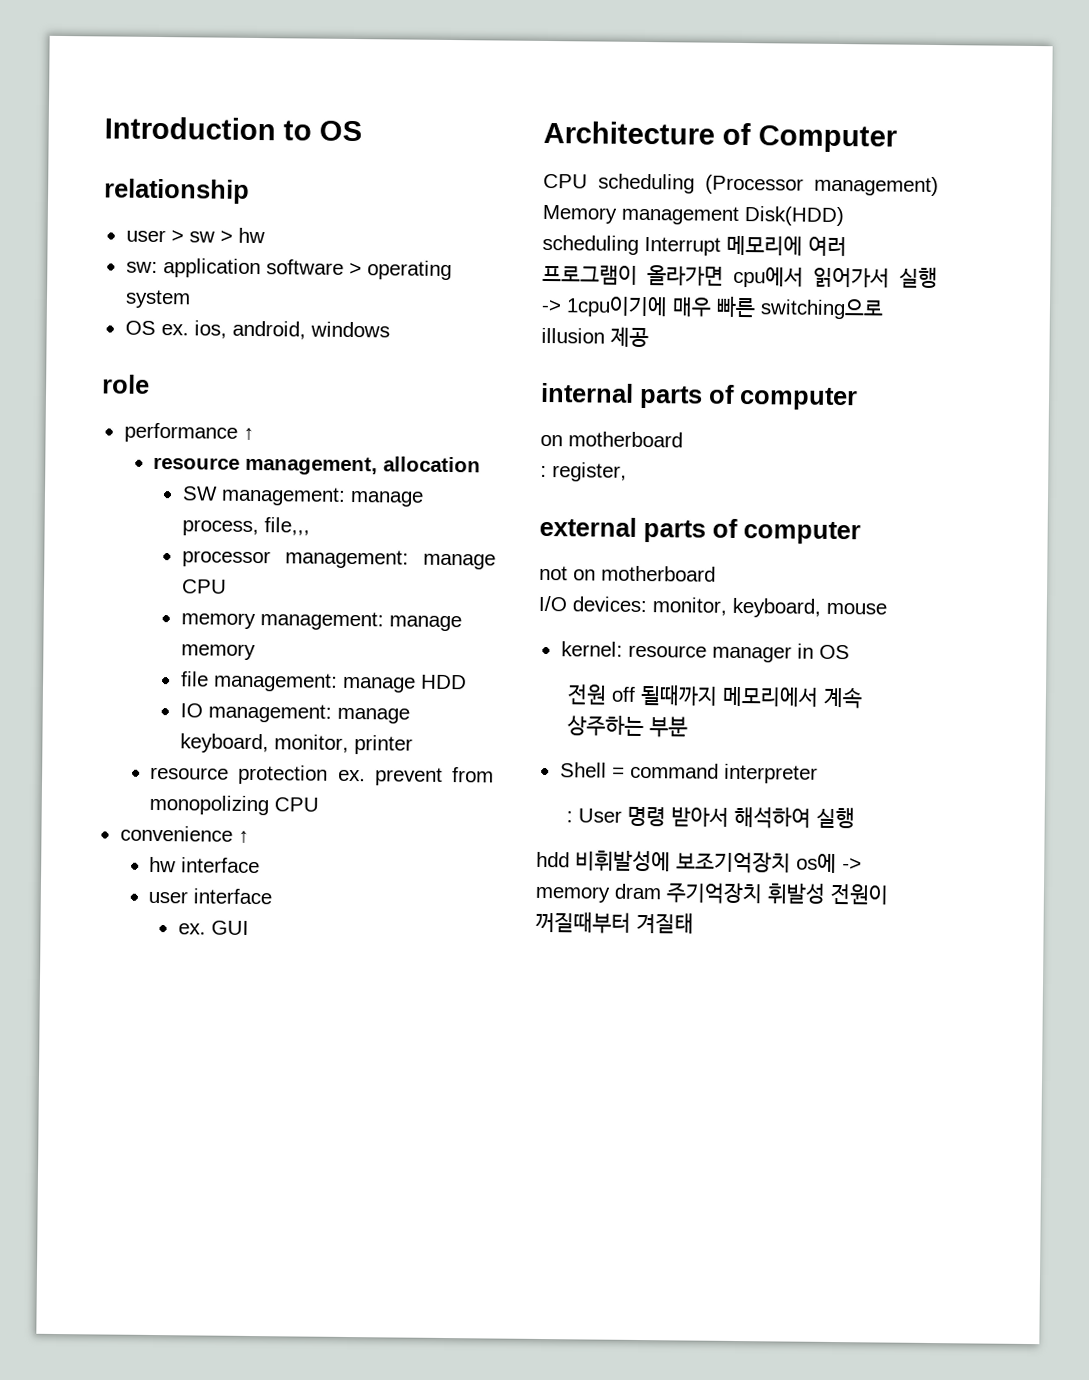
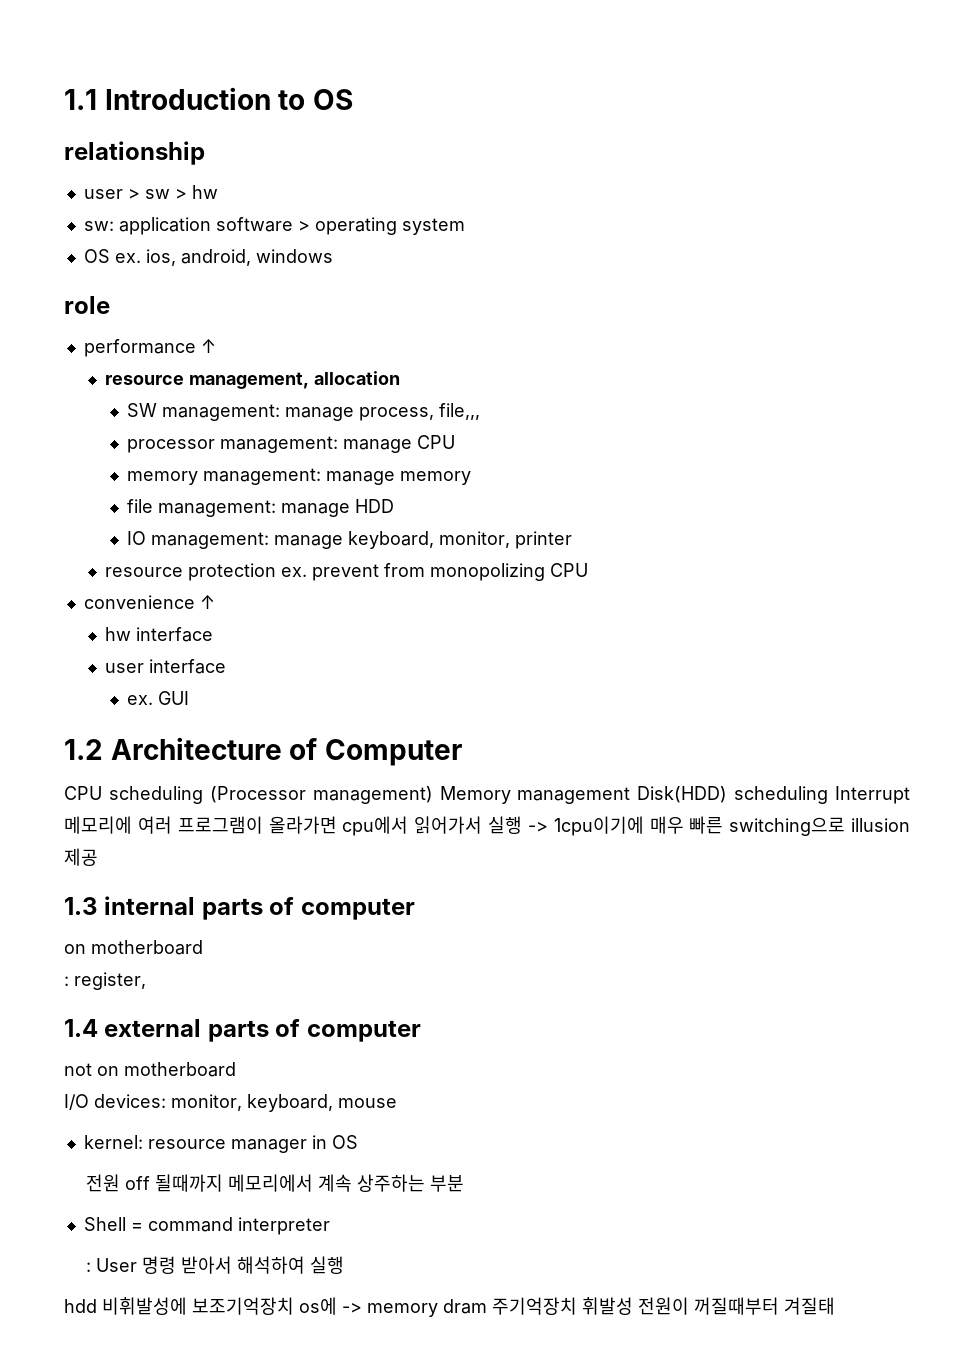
- Introduction to OS
+ 1.1 Introduction to OS
- Architecture of Computer
+ 1.2 Architecture of Computer
- internal parts of computer
+ 1.3 internal parts of computer
- external parts of computer
+ 1.4 external parts of computer

